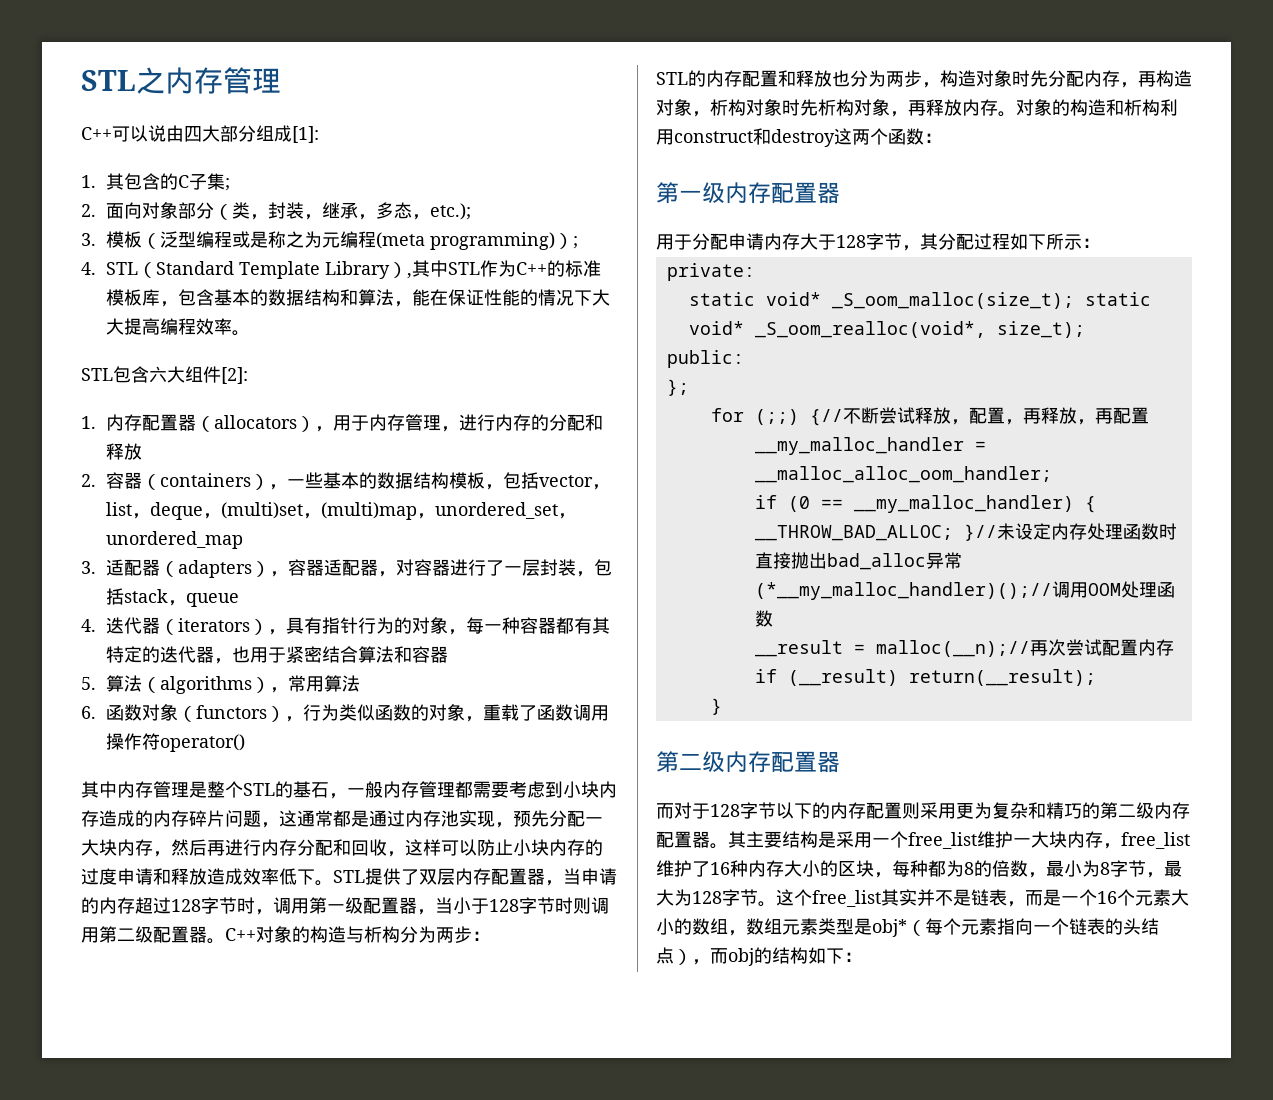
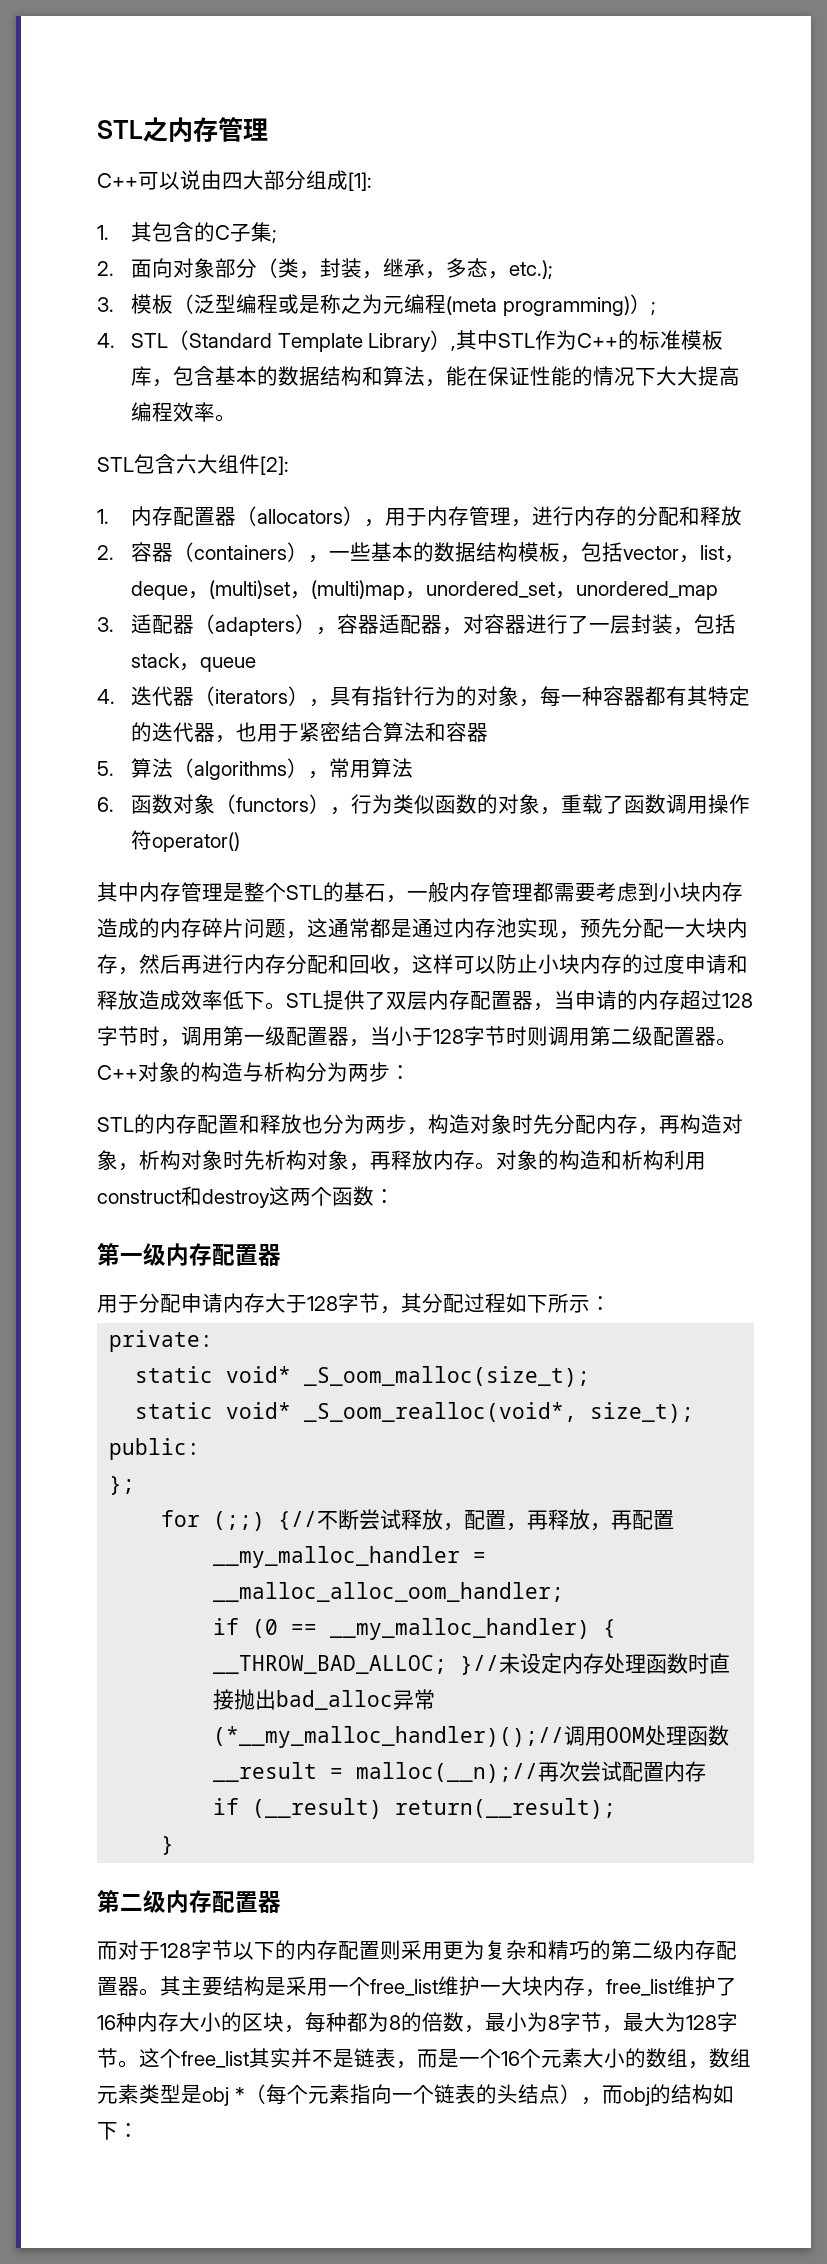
- static void* _S_oom_malloc(size_t); static void* _S_oom_realloc(void*, size_t);
+ static void* _S_oom_malloc(size_t);
+ static void* _S_oom_realloc(void*, size_t);
- 这个free_list其实并不是链表，而是一个16个元素大小的数组，数组元素类型是obj*（每个元素指向一个链表的头结点），而obj的结构如下：
+ 这个free_list其实并不是链表，而是一个16个元素大小的数组，数组元素类型是obj *（每个元素指向一个链表的头结点），而obj的结构如下：

